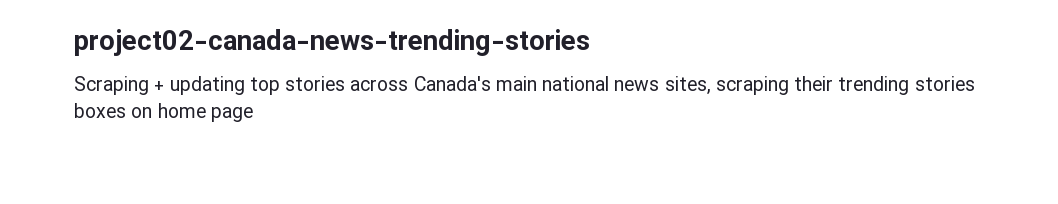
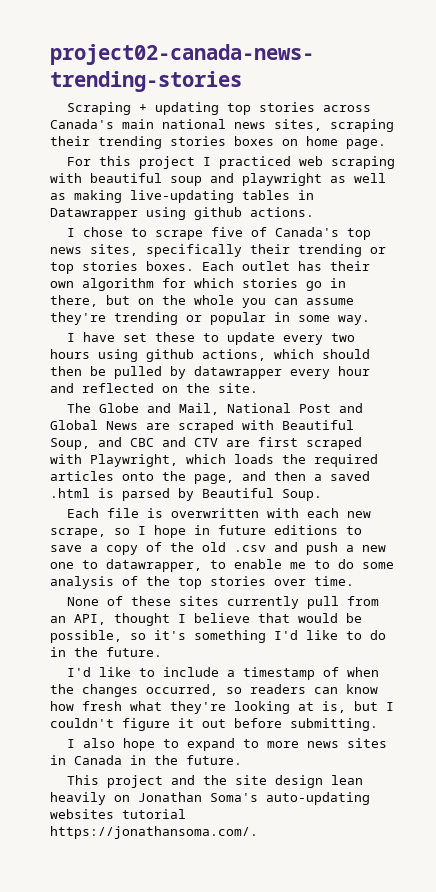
- Scraping + updating top stories across Canada's main national news sites, scraping their trending stories boxes on home page
+ Scraping + updating top stories across Canada's main national news sites, scraping their trending stories boxes on home page.
+ For this project I practiced web scraping with beautiful soup and playwright as well as making live-updating tables in Datawrapper using github actions.
+ I chose to scrape five of Canada's top news sites, specifically their trending or top stories boxes. Each outlet has their own algorithm for which stories go in there, but on the whole you can assume they're trending or popular in some way.
+ I have set these to update every two hours using github actions, which should then be pulled by datawrapper every hour and reflected on the site.
+ The Globe and Mail, National Post and Global News are scraped with Beautiful Soup, and CBC and CTV are first scraped with Playwright, which loads the required articles onto the page, and then a saved .html is parsed by Beautiful Soup.
+ Each file is overwritten with each new scrape, so I hope in future editions to save a copy of the old .csv and push a new one to datawrapper, to enable me to do some analysis of the top stories over time.
+ None of these sites currently pull from an API, thought I believe that would be possible, so it's something I'd like to do in the future.
+ I'd like to include a timestamp of when the changes occurred, so readers can know how fresh what they're looking at is, but I couldn't figure it out before submitting.
+ I also hope to expand to more news sites in Canada in the future.
+ This project and the site design lean heavily on Jonathan Soma's auto-updating websites tutorial https://jonathansoma.com/.

